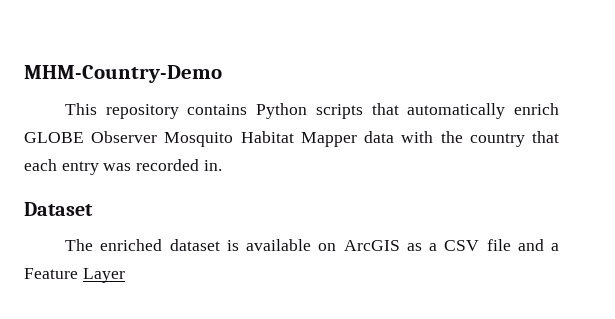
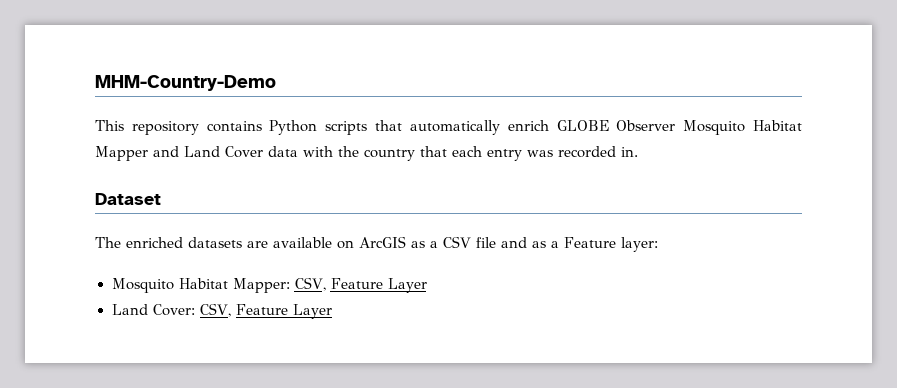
- This repository contains Python scripts that automatically enrich GLOBE Observer Mosquito Habitat Mapper data with the country that each entry was recorded in.
+ This repository contains Python scripts that automatically enrich GLOBE Observer Mosquito Habitat Mapper and Land Cover data with the country that each entry was recorded in.
- The enriched dataset is available on ArcGIS as a CSV file and a Feature Layer
+ The enriched datasets are available on ArcGIS as a CSV file and as a Feature layer:
+ Mosquito Habitat Mapper: CSV, Feature Layer
+ Land Cover: CSV, Feature Layer

